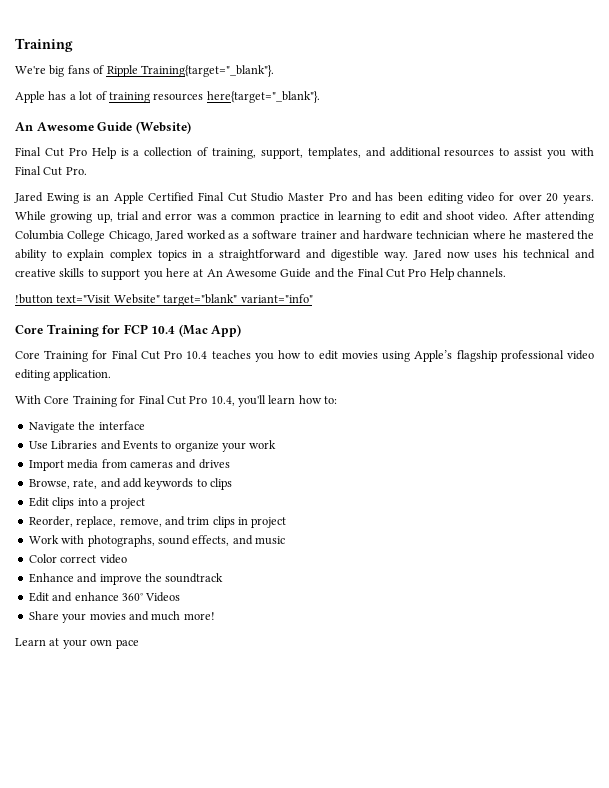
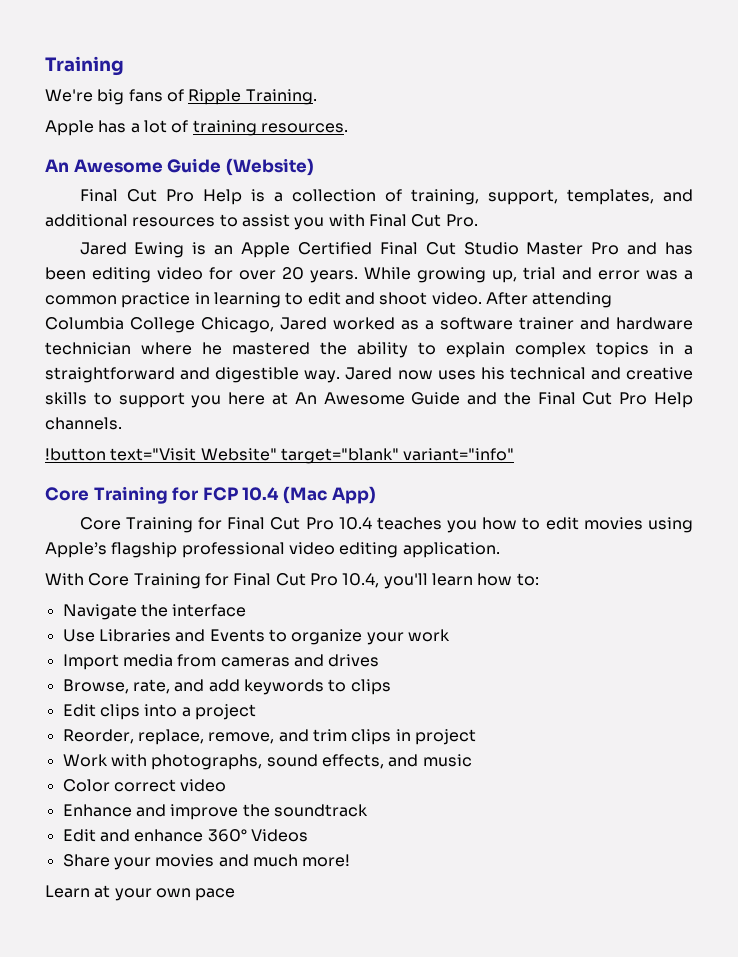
- We're big fans of Ripple Training{target="_blank"}.
+ We're big fans of Ripple Training.
- Apple has a lot of training resources here{target="_blank"}.
+ Apple has a lot of training resources.

